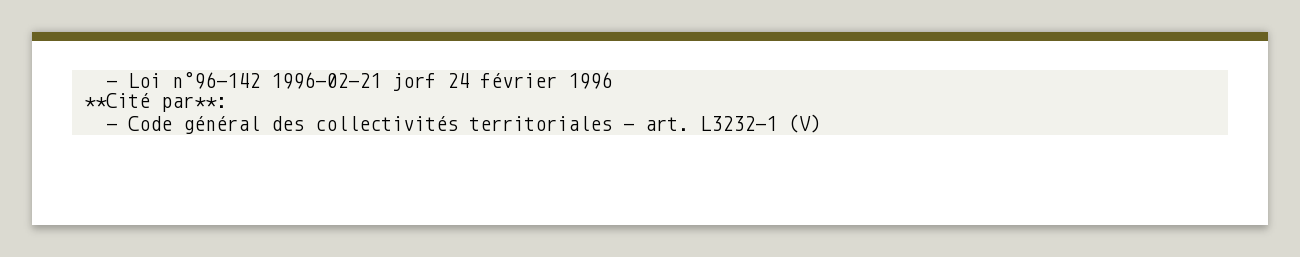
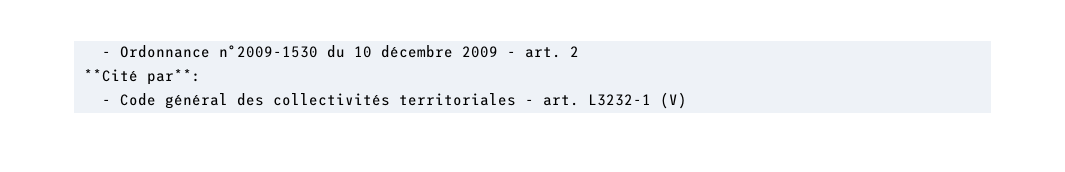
- - Loi n°96-142 1996-02-21 jorf 24 février 1996
+ - Ordonnance n°2009-1530 du 10 décembre 2009 - art. 2

